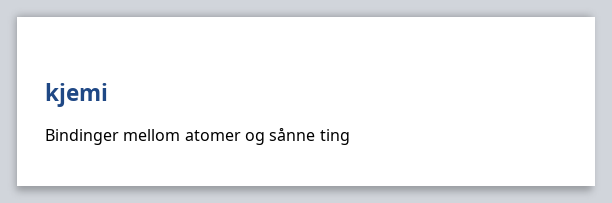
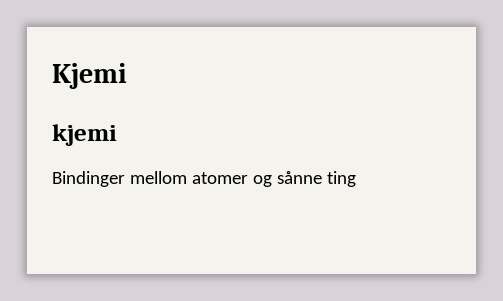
+ Kjemi

